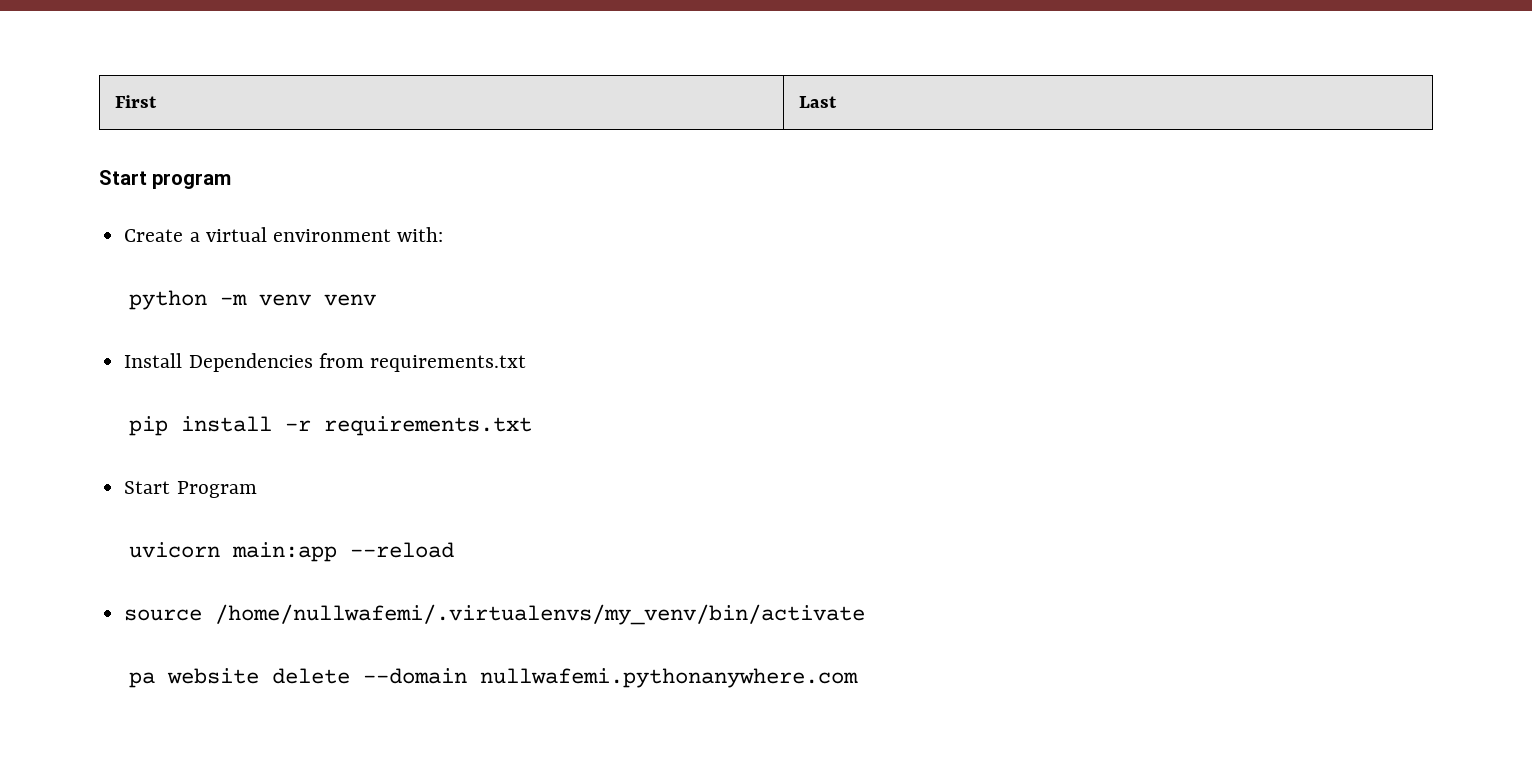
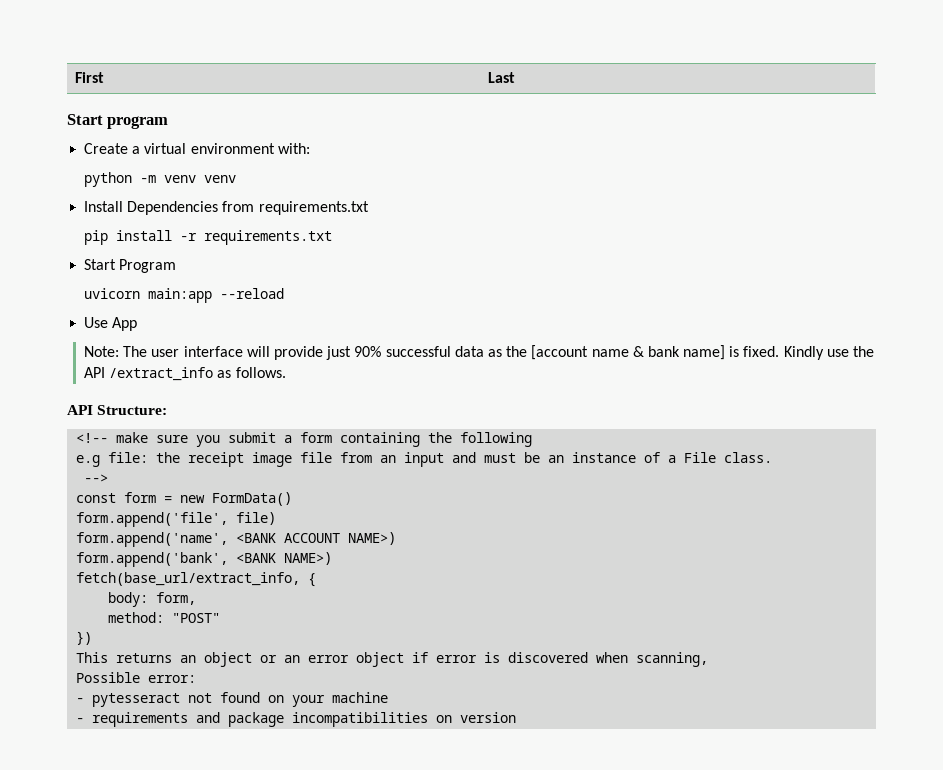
- source /home/nullwafemi/.virtualenvs/my_venv/bin/activate
- pa website delete --domain nullwafemi.pythonanywhere.com
+ Use App
+ Note: The user interface will provide just 90% successful data as the [account name & bank name] is fixed. Kindly use the API /extract_info as follows.
+ API Structure:
+ <!-- make sure you submit a form containing the following
+ e.g file: the receipt image file from an input and must be an instance of a File class.
+ -->
+ const form = new FormData()
+ form.append('file', file)
+ form.append('name', <BANK ACCOUNT NAME>)
+ form.append('bank', <BANK NAME>)
+ fetch(base_url/extract_info, {
+ body: form,
+ method: "POST"
+ })
+ This returns an object or an error object if error is discovered when scanning,
+ Possible error:
+ - pytesseract not found on your machine
+ - requirements and package incompatibilities on version

